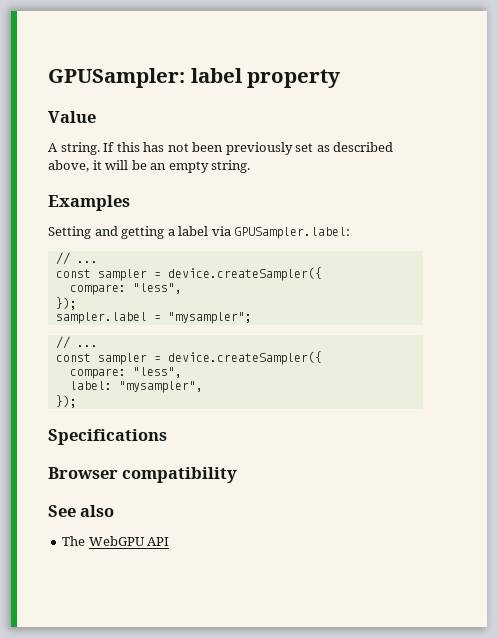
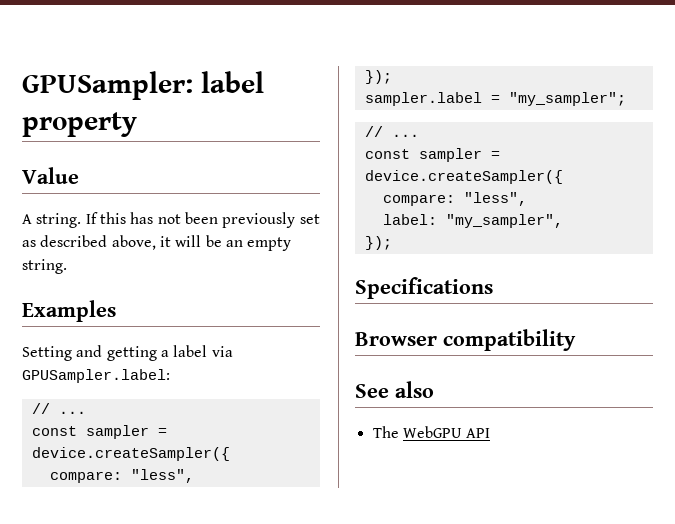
- sampler.label = "mysampler";
+ sampler.label = "my_sampler";
- label: "mysampler",
+ label: "my_sampler",

